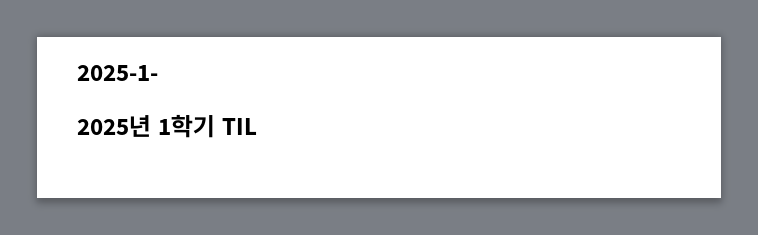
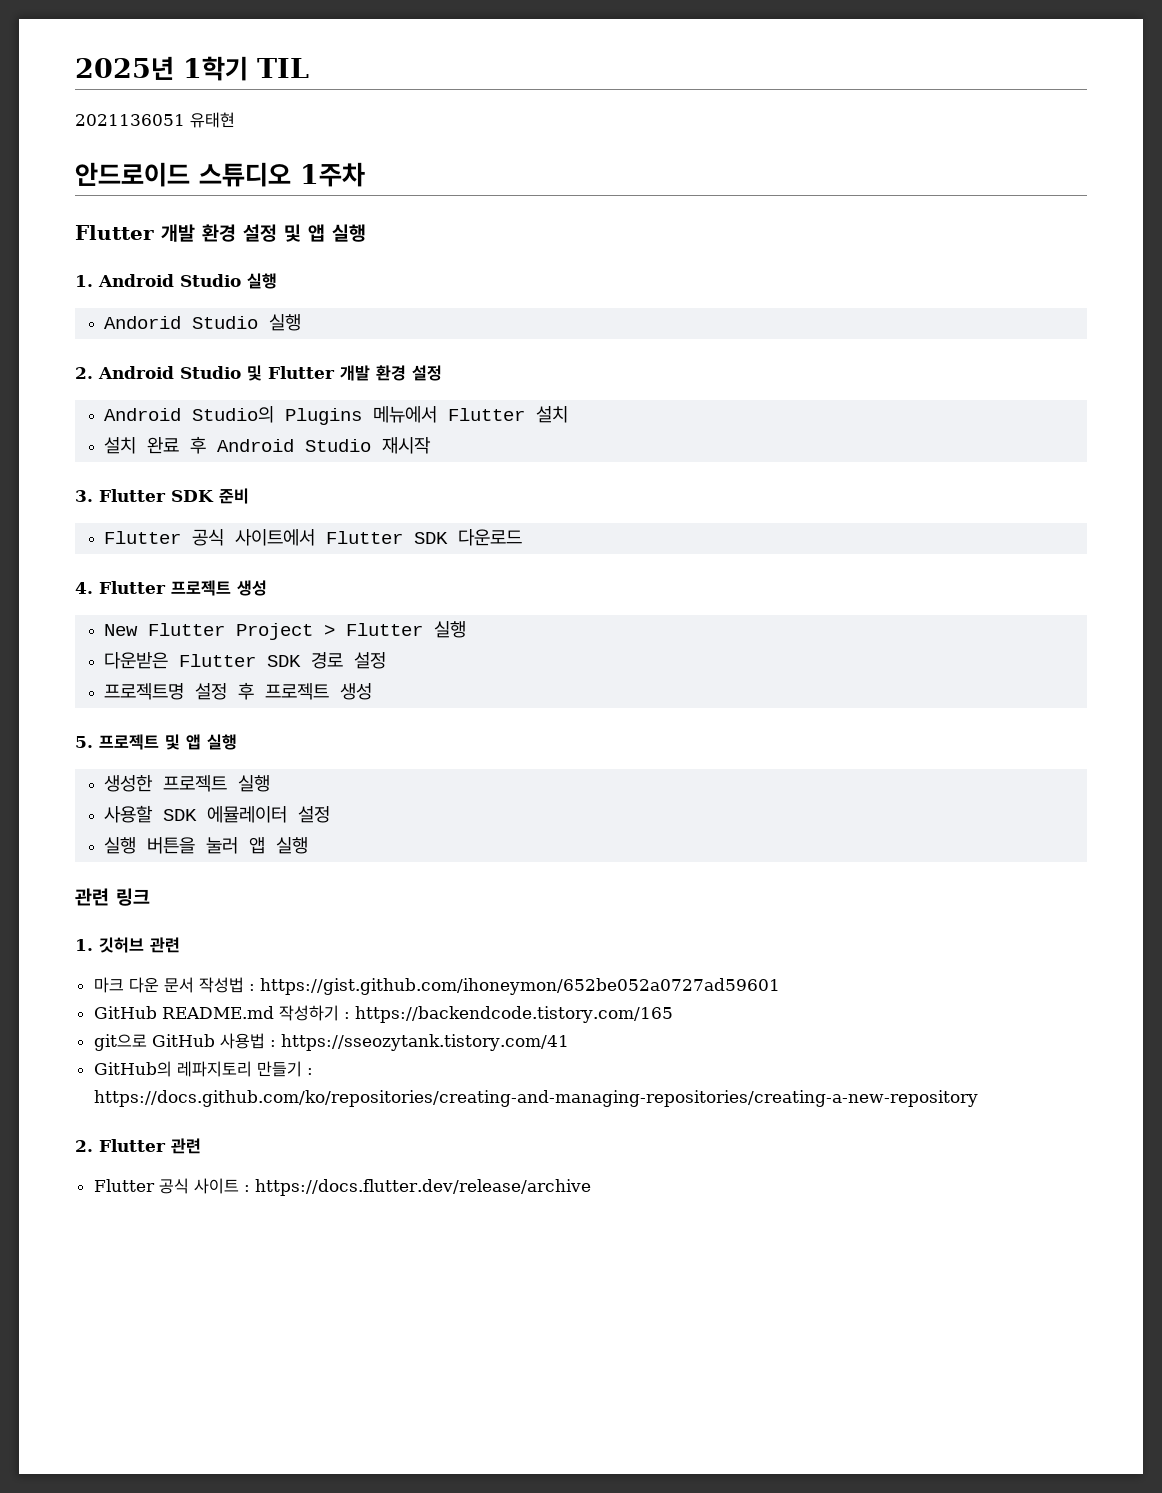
- 2025-1-
+ 2021136051 유태현
+ 안드로이드 스튜디오 1주차
+ Flutter 개발 환경 설정 및 앱 실행
+ 1. Android Studio 실행
+ Andorid Studio 실행
+ 2. Android Studio 및 Flutter 개발 환경 설정
+ Android Studio의 Plugins 메뉴에서 Flutter 설치
+ 설치 완료 후 Android Studio 재시작
+ 3. Flutter SDK 준비
+ Flutter 공식 사이트에서 Flutter SDK 다운로드
+ 4. Flutter 프로젝트 생성
+ New Flutter Project > Flutter 실행
+ 다운받은 Flutter SDK 경로 설정
+ 프로젝트명 설정 후 프로젝트 생성
+ 5. 프로젝트 및 앱 실행
+ 생성한 프로젝트 실행
+ 사용할 SDK 에뮬레이터 설정
+ 실행 버튼을 눌러 앱 실행
+ 관련 링크
+ 1. 깃허브 관련
+ 마크 다운 문서 작성법 : https://gist.github.com/ihoneymon/652be052a0727ad59601
+ GitHub README.md 작성하기 : https://backendcode.tistory.com/165
+ git으로 GitHub 사용법 : https://sseozytank.tistory.com/41
+ GitHub의 레파지토리 만들기 : https://docs.github.com/ko/repositories/creating-and-managing-repositories/creating-a-new-repository
+ 2. Flutter 관련
+ Flutter 공식 사이트 : https://docs.flutter.dev/release/archive

